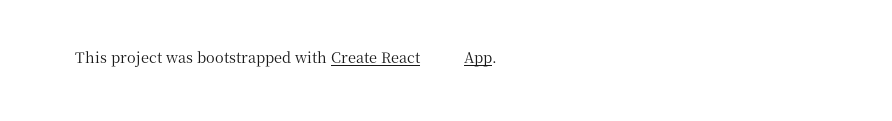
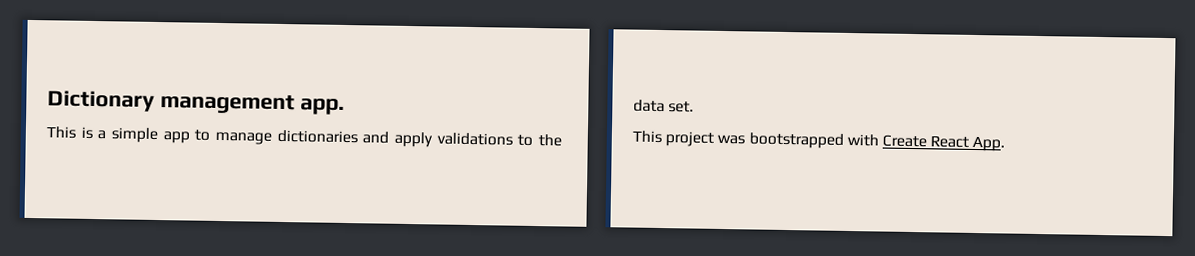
+ Dictionary management app.
+ This is a simple app to manage dictionaries and apply validations to the data set.

